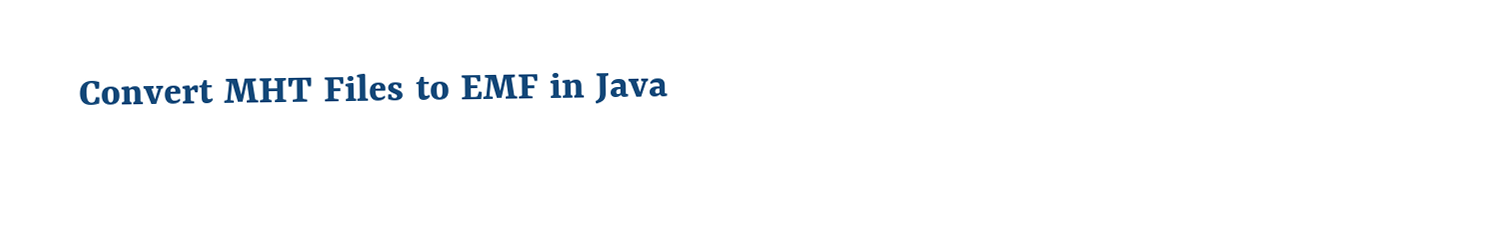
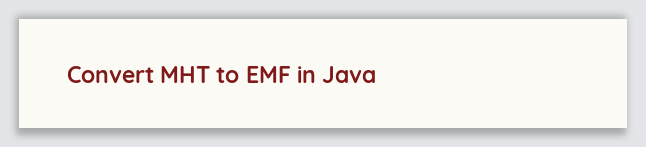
- Convert MHT Files to EMF in Java
+ Convert MHT to EMF in Java

